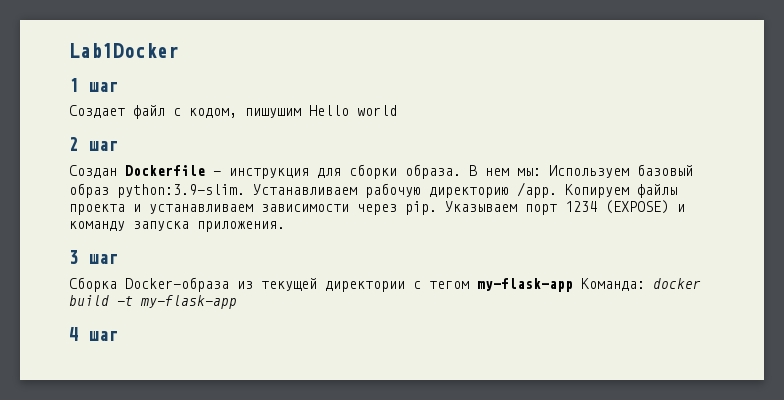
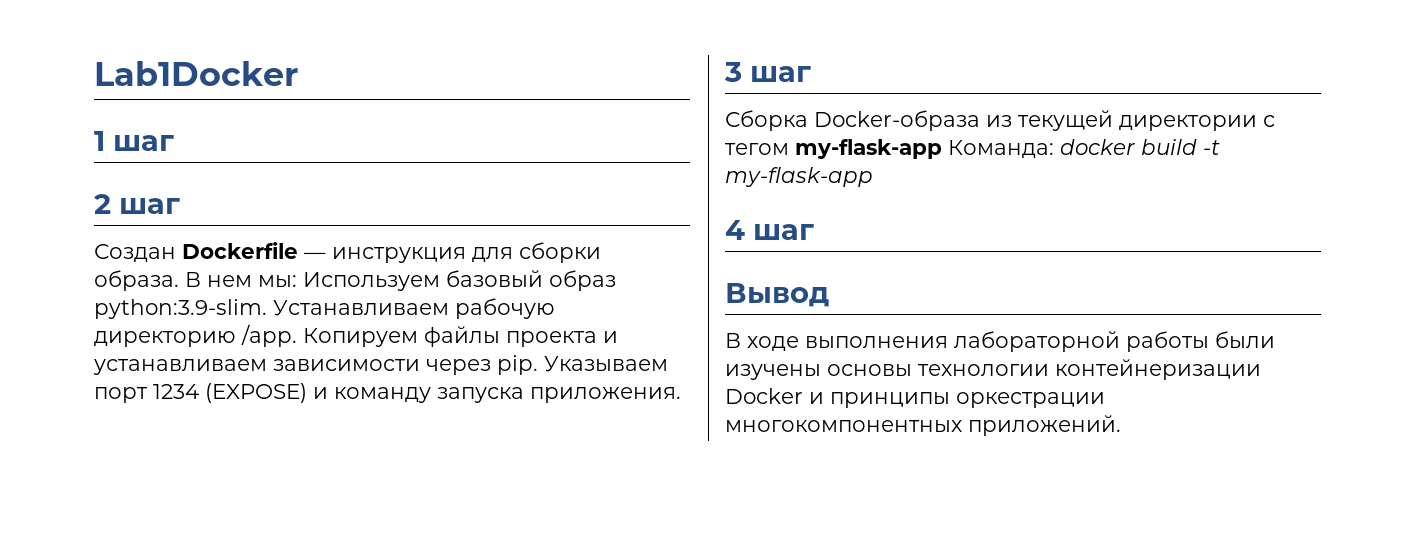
- Создает файл с кодом, пишушим Hello world
+ Вывод
+ В ходе выполнения лабораторной работы были изучены основы технологии контейнеризации Docker и принципы оркестрации многокомпонентных приложений.

